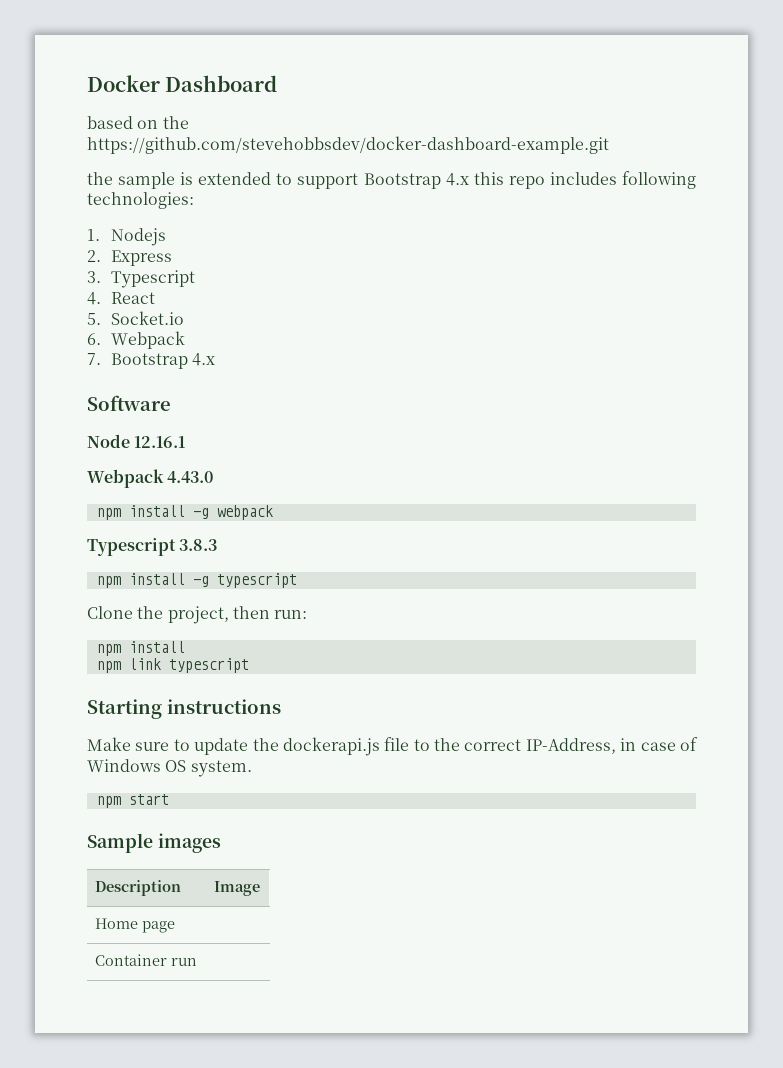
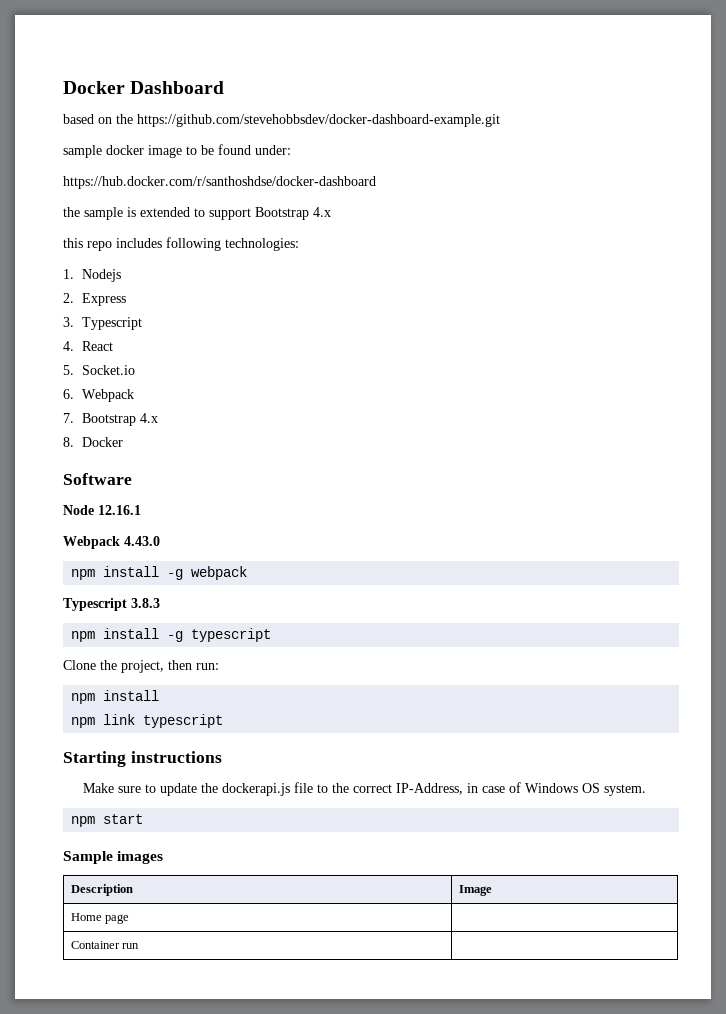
+ sample docker image to be found under:
+ https://hub.docker.com/r/santhoshdse/docker-dashboard
- the sample is extended to support Bootstrap 4.x this repo includes following technologies:
+ the sample is extended to support Bootstrap 4.x
+ this repo includes following technologies:
+ 8. Docker

